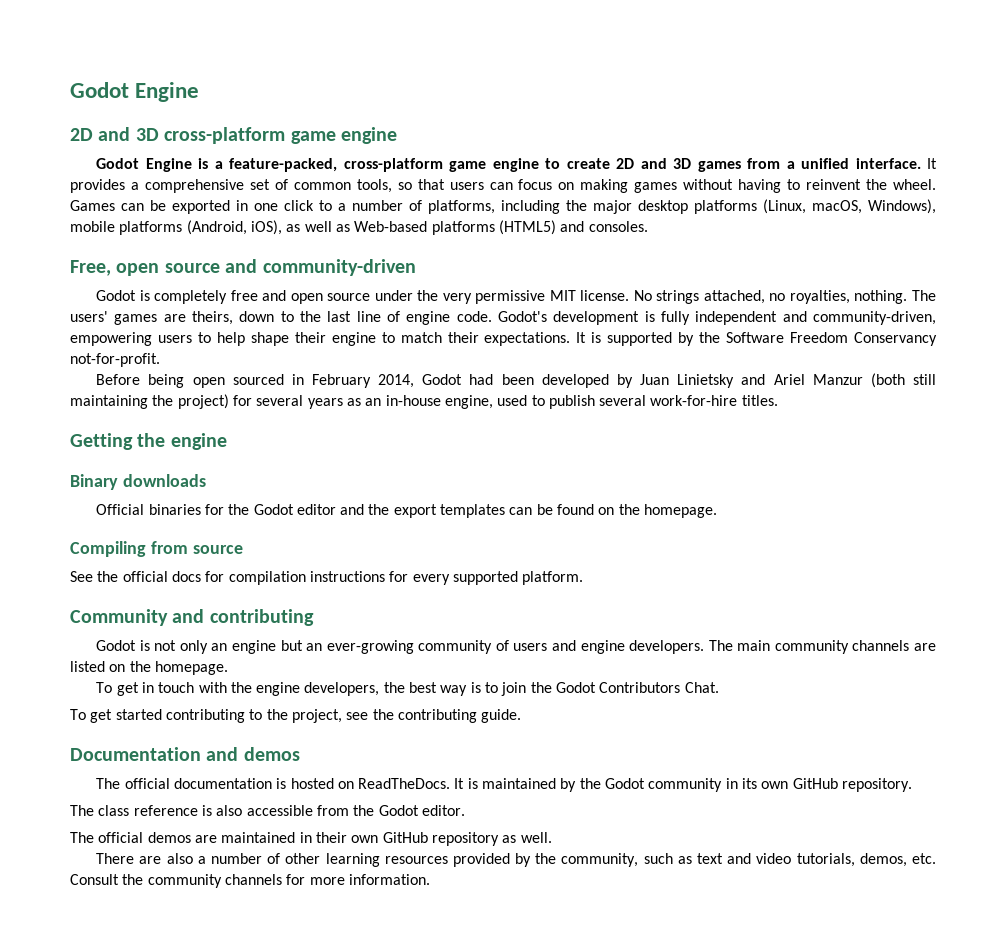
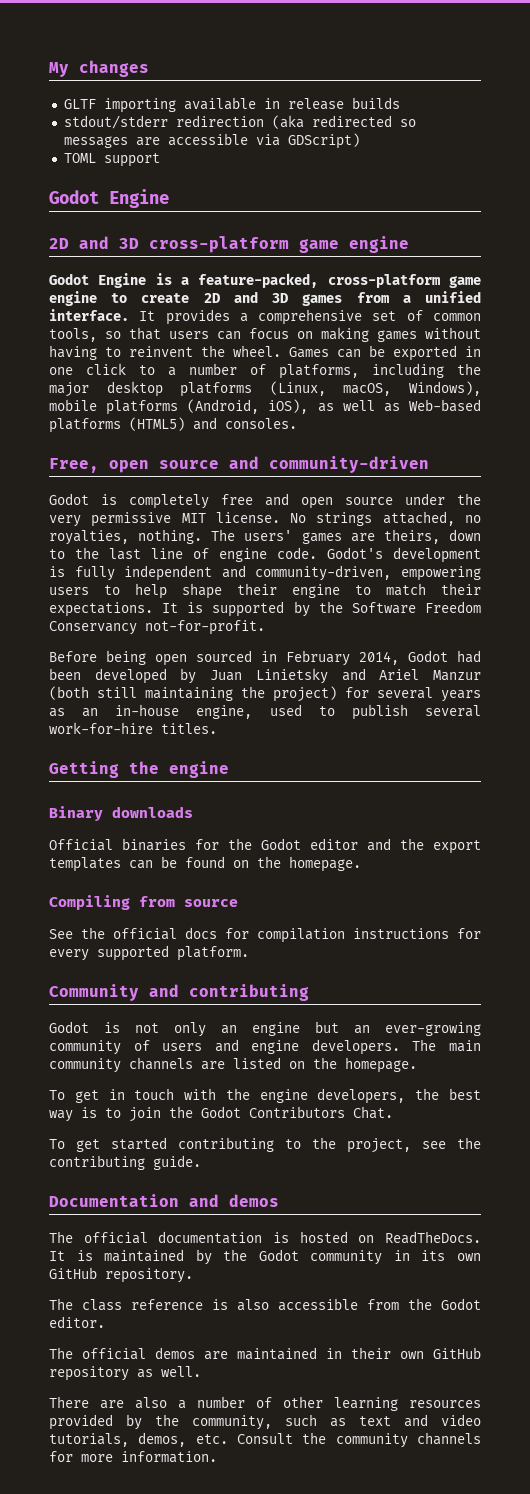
+ My changes
+ GLTF importing available in release builds
+ stdout/stderr redirection (aka redirected so messages are accessible via GDScript)
+ TOML support

